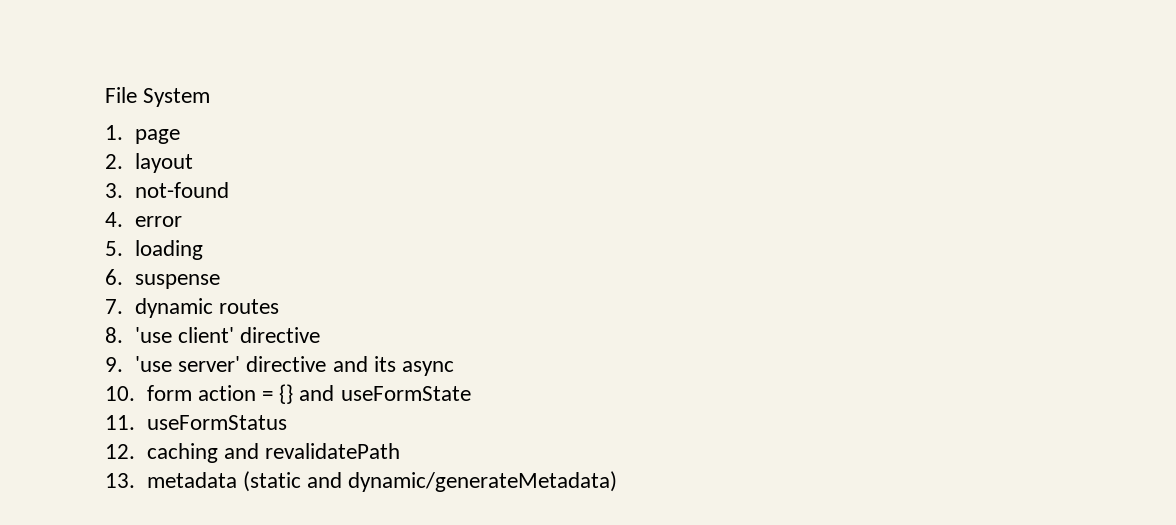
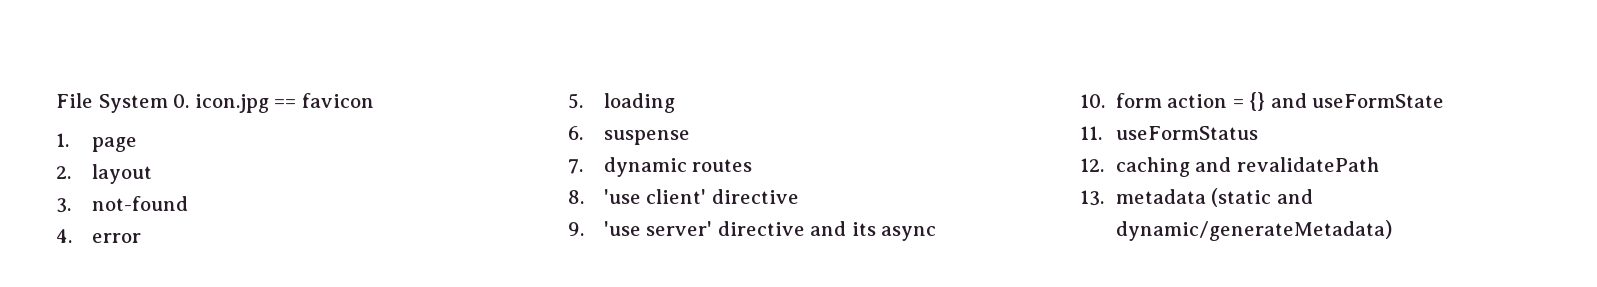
- File System
+ File System 0. icon.jpg == favicon

